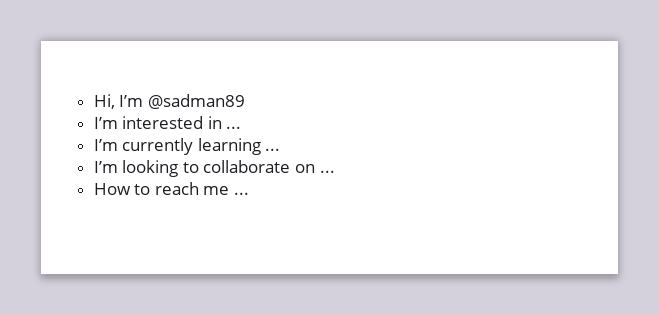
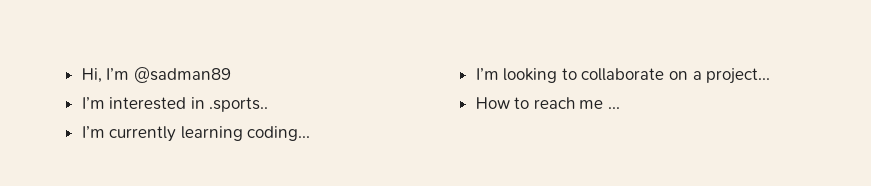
- I’m interested in ...
+ I’m interested in .sports..
- I’m currently learning ...
+ I’m currently learning coding...
- I’m looking to collaborate on ...
+ I’m looking to collaborate on a project...

